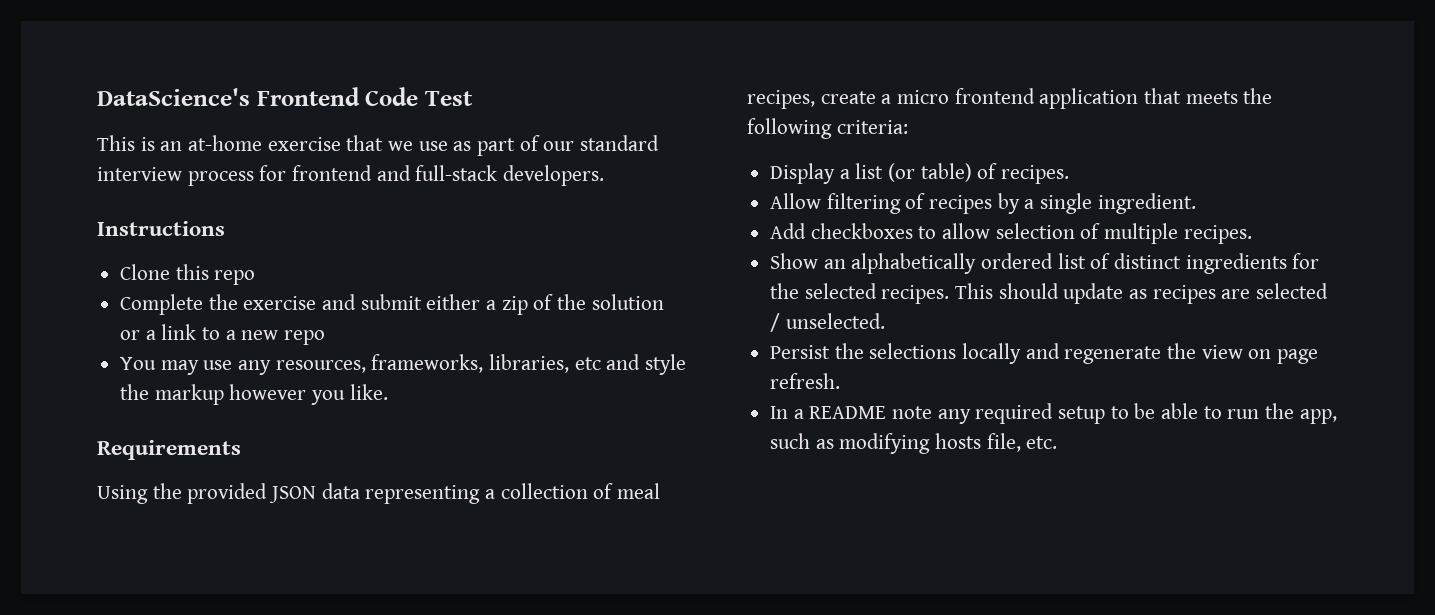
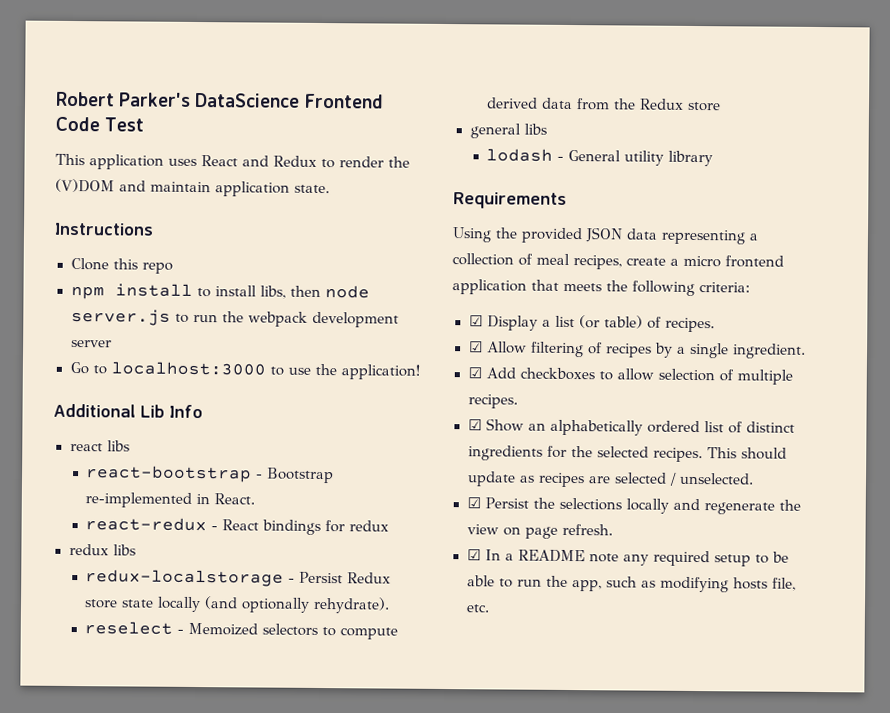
- DataScience's Frontend Code Test
+ Robert Parker's DataScience Frontend Code Test
- This is an at-home exercise that we use as part of our standard interview process for frontend and full-stack developers.
+ This application uses React and Redux to render the (V)DOM and maintain application state.
  Instructions
  Clone this repo
- Complete the exercise and submit either a zip of the solution or a link to a new repo
- You may use any resources, frameworks, libraries, etc and style the markup however you like.
+ npm install to install libs, then node server.js to run the webpack development server
+ Go to localhost:3000 to use the application!
+ Additional Lib Info
+ react libs
+ react-bootstrap - Bootstrap re-implemented in React.
+ react-redux - React bindings for redux
+ redux libs
+ redux-localstorage - Persist Redux store state locally (and optionally rehydrate).
+ reselect - Memoized selectors to compute derived data from the Redux store
+ general libs
+ lodash - General utility library
- Display a list (or table) of recipes.
+ ☑ Display a list (or table) of recipes.
- Allow filtering of recipes by a single ingredient.
+ ☑ Allow filtering of recipes by a single ingredient.
- Add checkboxes to allow selection of multiple recipes.
+ ☑ Add checkboxes to allow selection of multiple recipes.
- Show an alphabetically ordered list of distinct ingredients for the selected recipes.
+ ☑ Show an alphabetically ordered list of distinct ingredients for the selected recipes.
- Persist the selections locally and regenerate the view on page refresh.
+ ☑ Persist the selections locally and regenerate the view on page refresh.
- In a README note any required setup to be able to run the app, such as modifying hosts file, etc.
+ ☑ In a README note any required setup to be able to run the app, such as modifying hosts file, etc.

